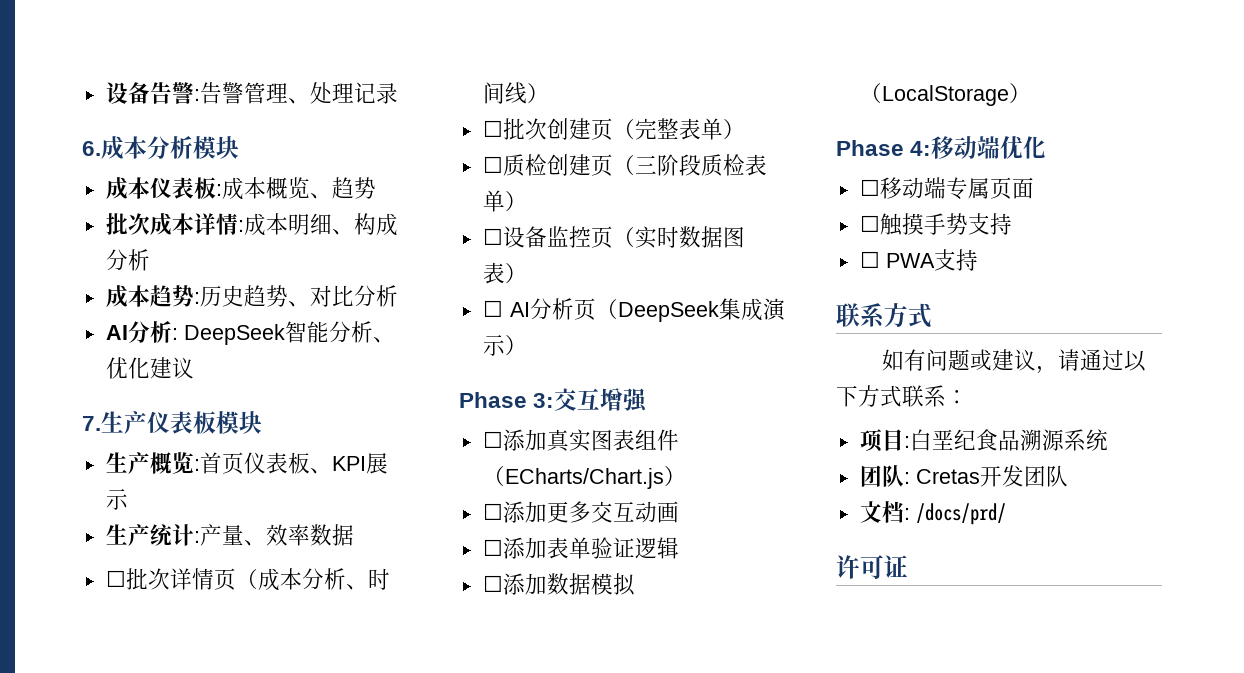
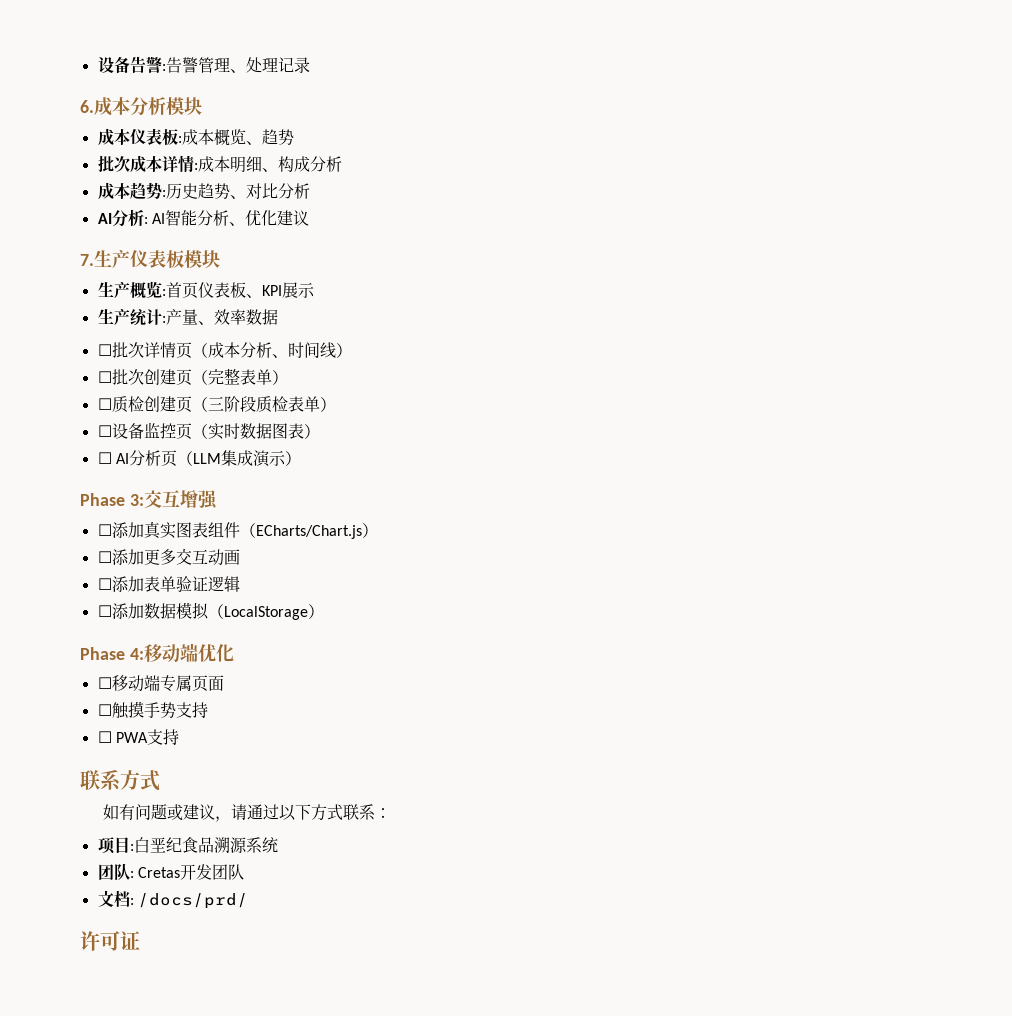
- AI分析: DeepSeek智能分析、优化建议
+ AI分析: AI智能分析、优化建议
- ☐ AI分析页（DeepSeek集成演示）
+ ☐ AI分析页（LLM集成演示）

